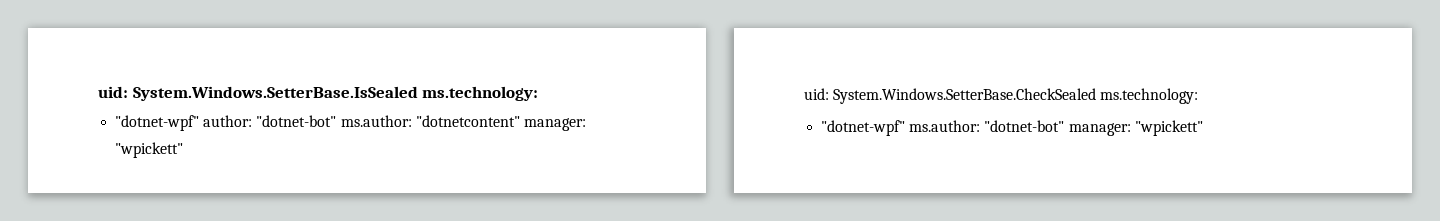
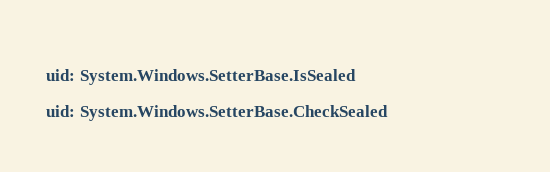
- uid: System.Windows.SetterBase.IsSealed ms.technology:
- "dotnet-wpf" author: "dotnet-bot" ms.author: "dotnetcontent" manager: "wpickett"
- uid: System.Windows.SetterBase.CheckSealed ms.technology:
- "dotnet-wpf" ms.author: "dotnet-bot" manager: "wpickett"
+ uid: System.Windows.SetterBase.IsSealed
+ uid: System.Windows.SetterBase.CheckSealed

